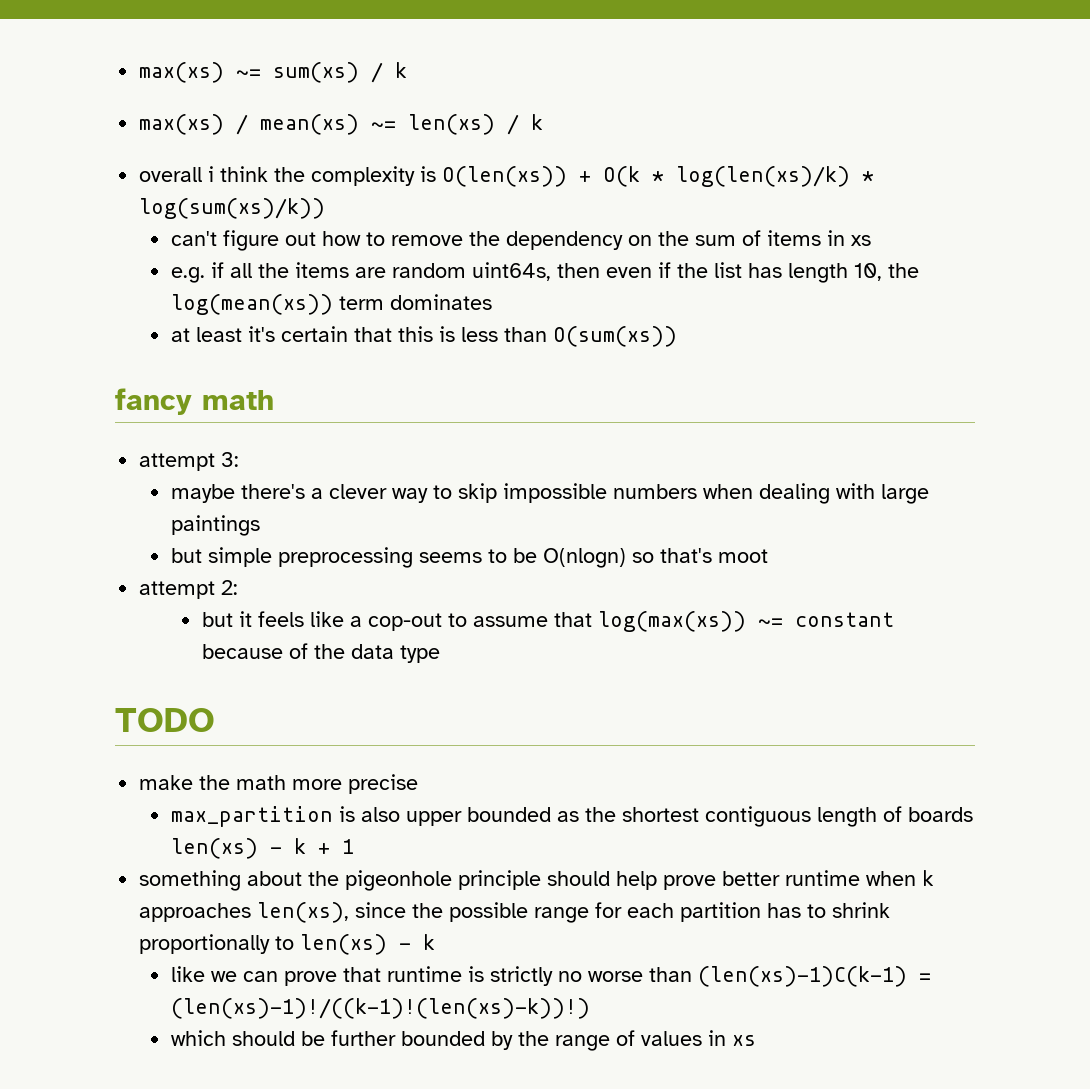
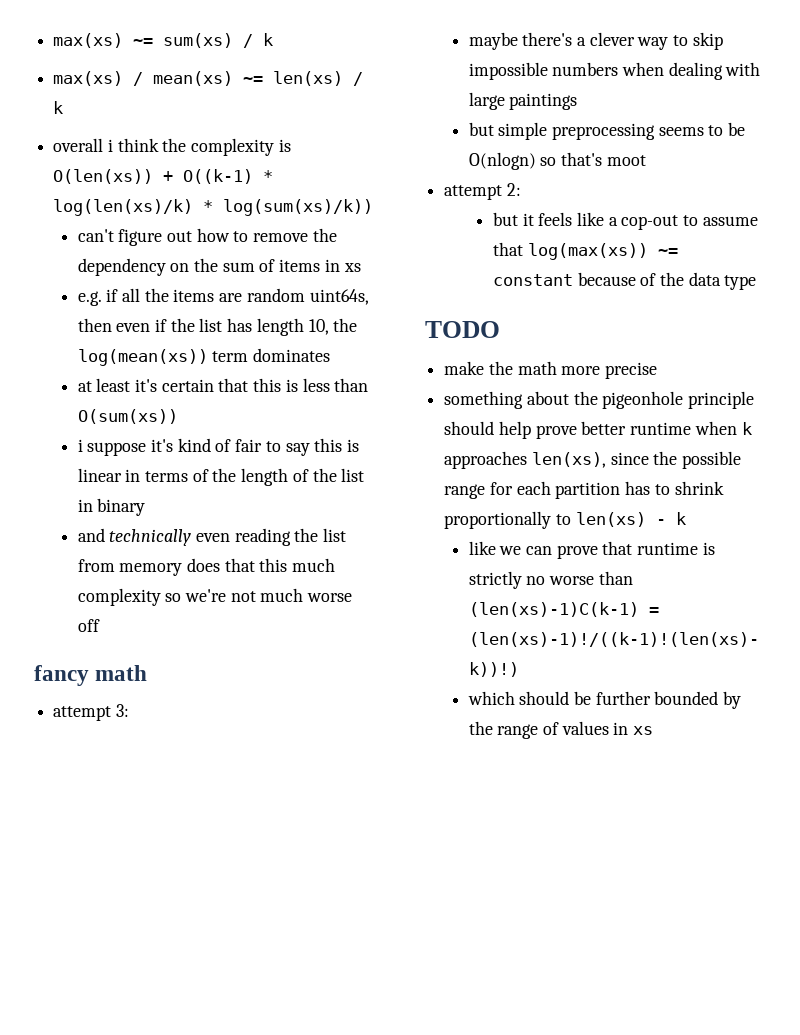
- overall i think the complexity is O(len(xs)) + O(k * log(len(xs)/k) * log(sum(xs)/k))
+ overall i think the complexity is O(len(xs)) + O((k-1) * log(len(xs)/k) * log(sum(xs)/k))
+ i suppose it's kind of fair to say this is linear in terms of the length of the list in binary
+ and technically even reading the list from memory does that this much complexity so we're not much worse off
- max_partition is also upper bounded as the shortest contiguous length of boards len(xs) - k + 1

